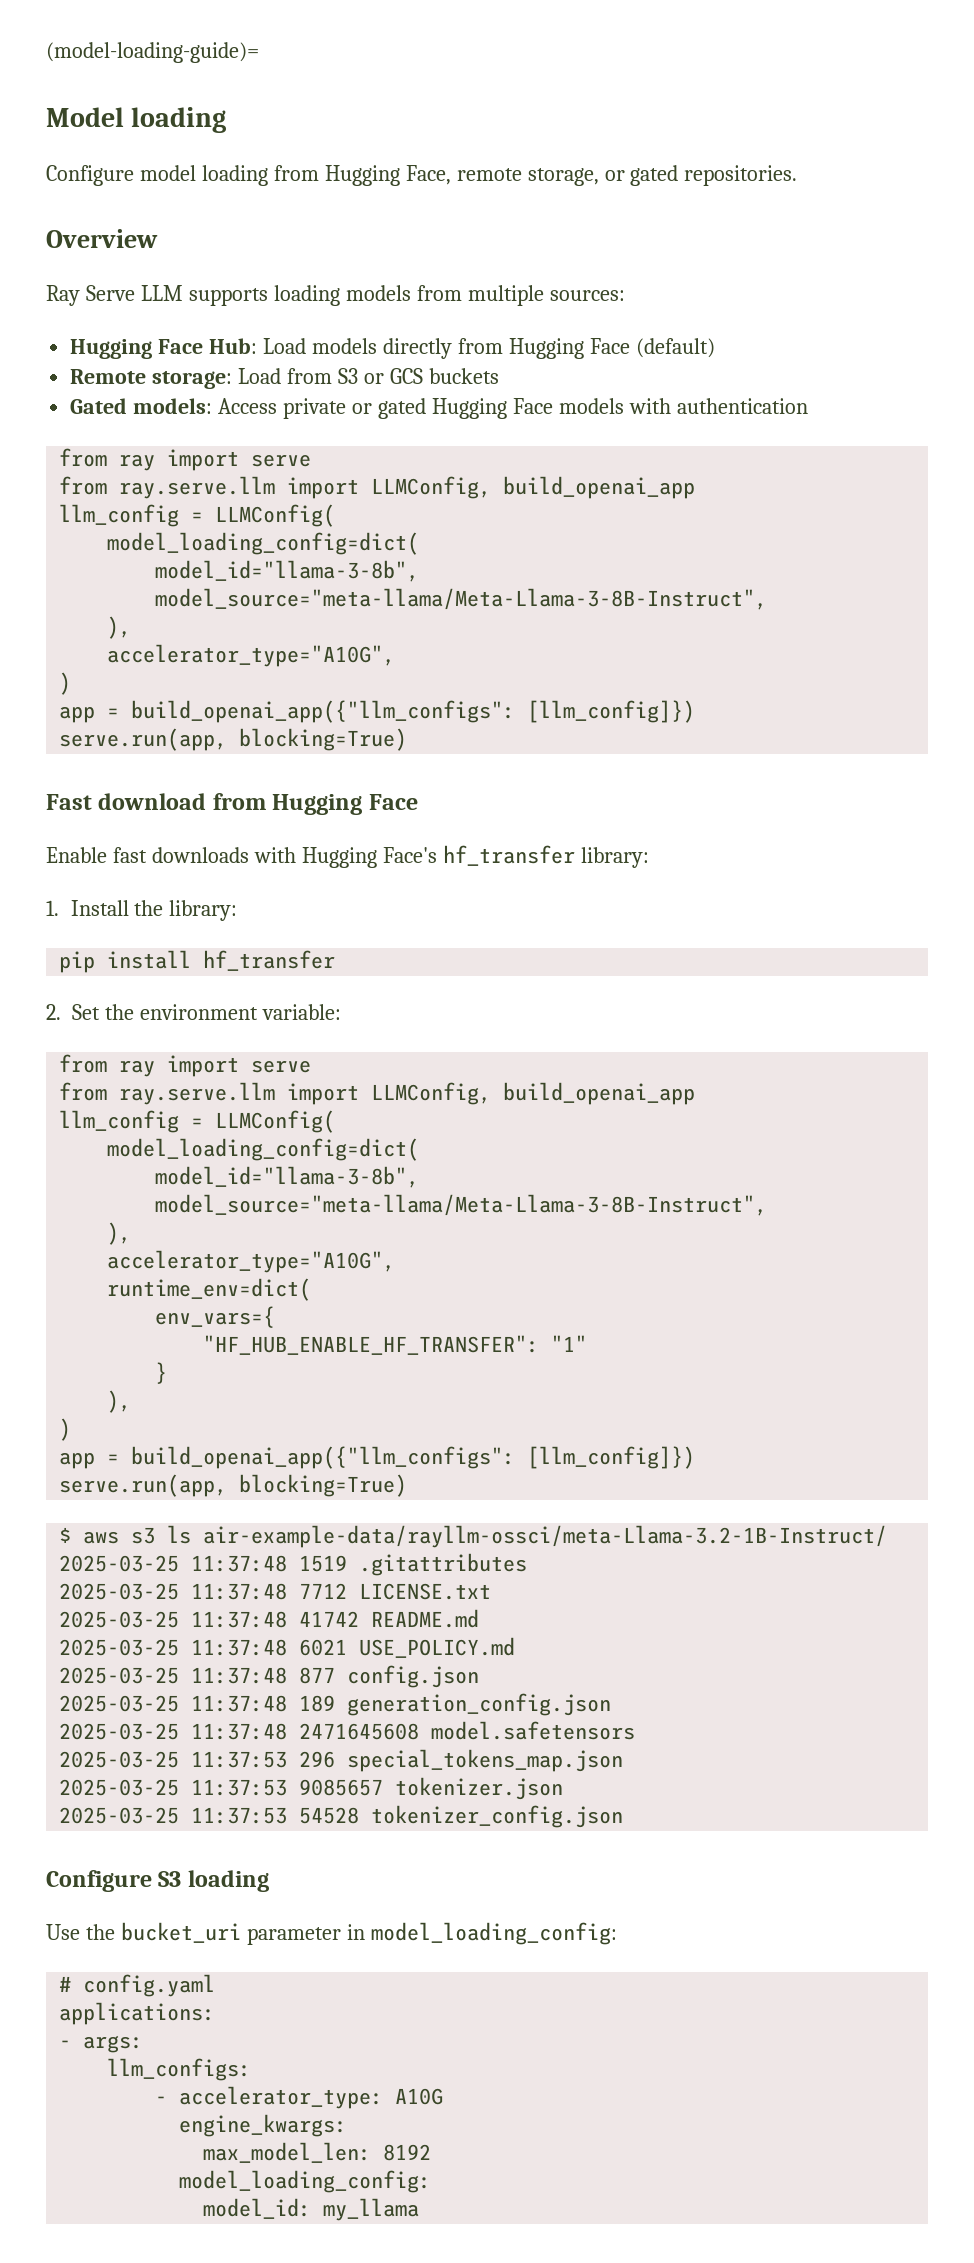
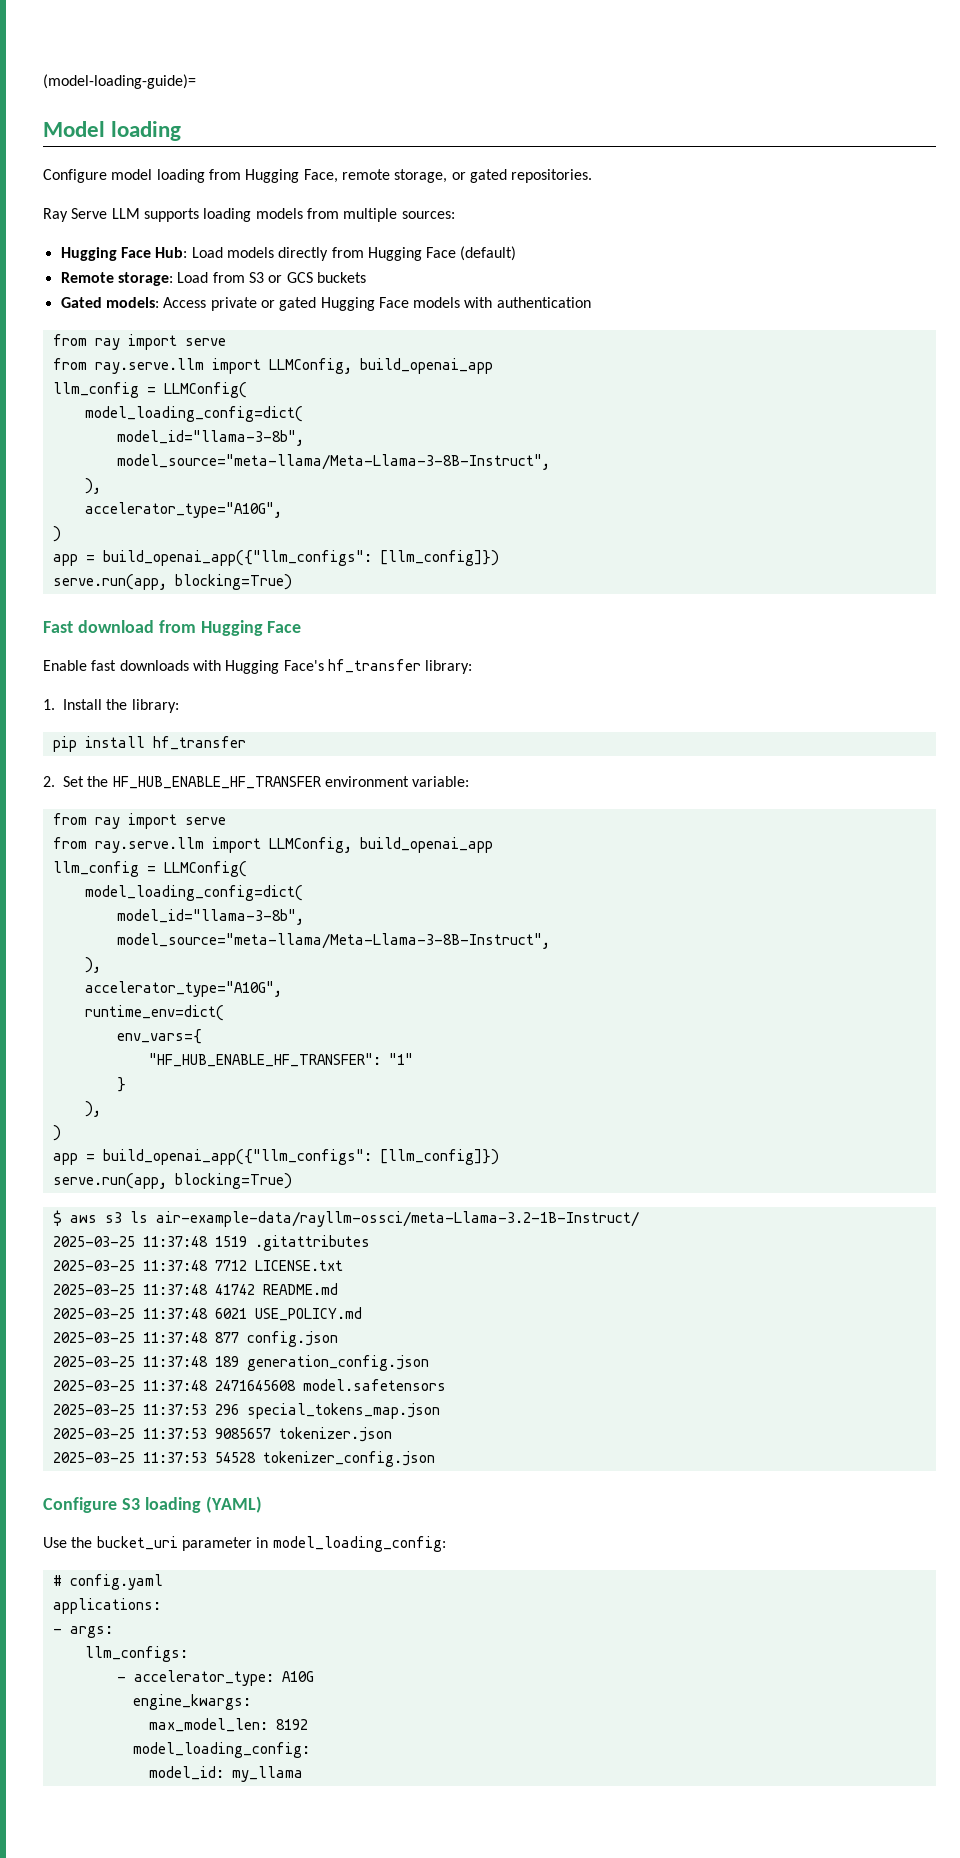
- Overview
- 2. Set the environment variable:
+ 2. Set the HF_HUB_ENABLE_HF_TRANSFER environment variable:
- Configure S3 loading
+ Configure S3 loading (YAML)

